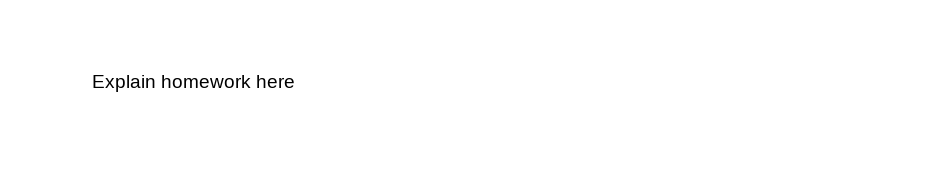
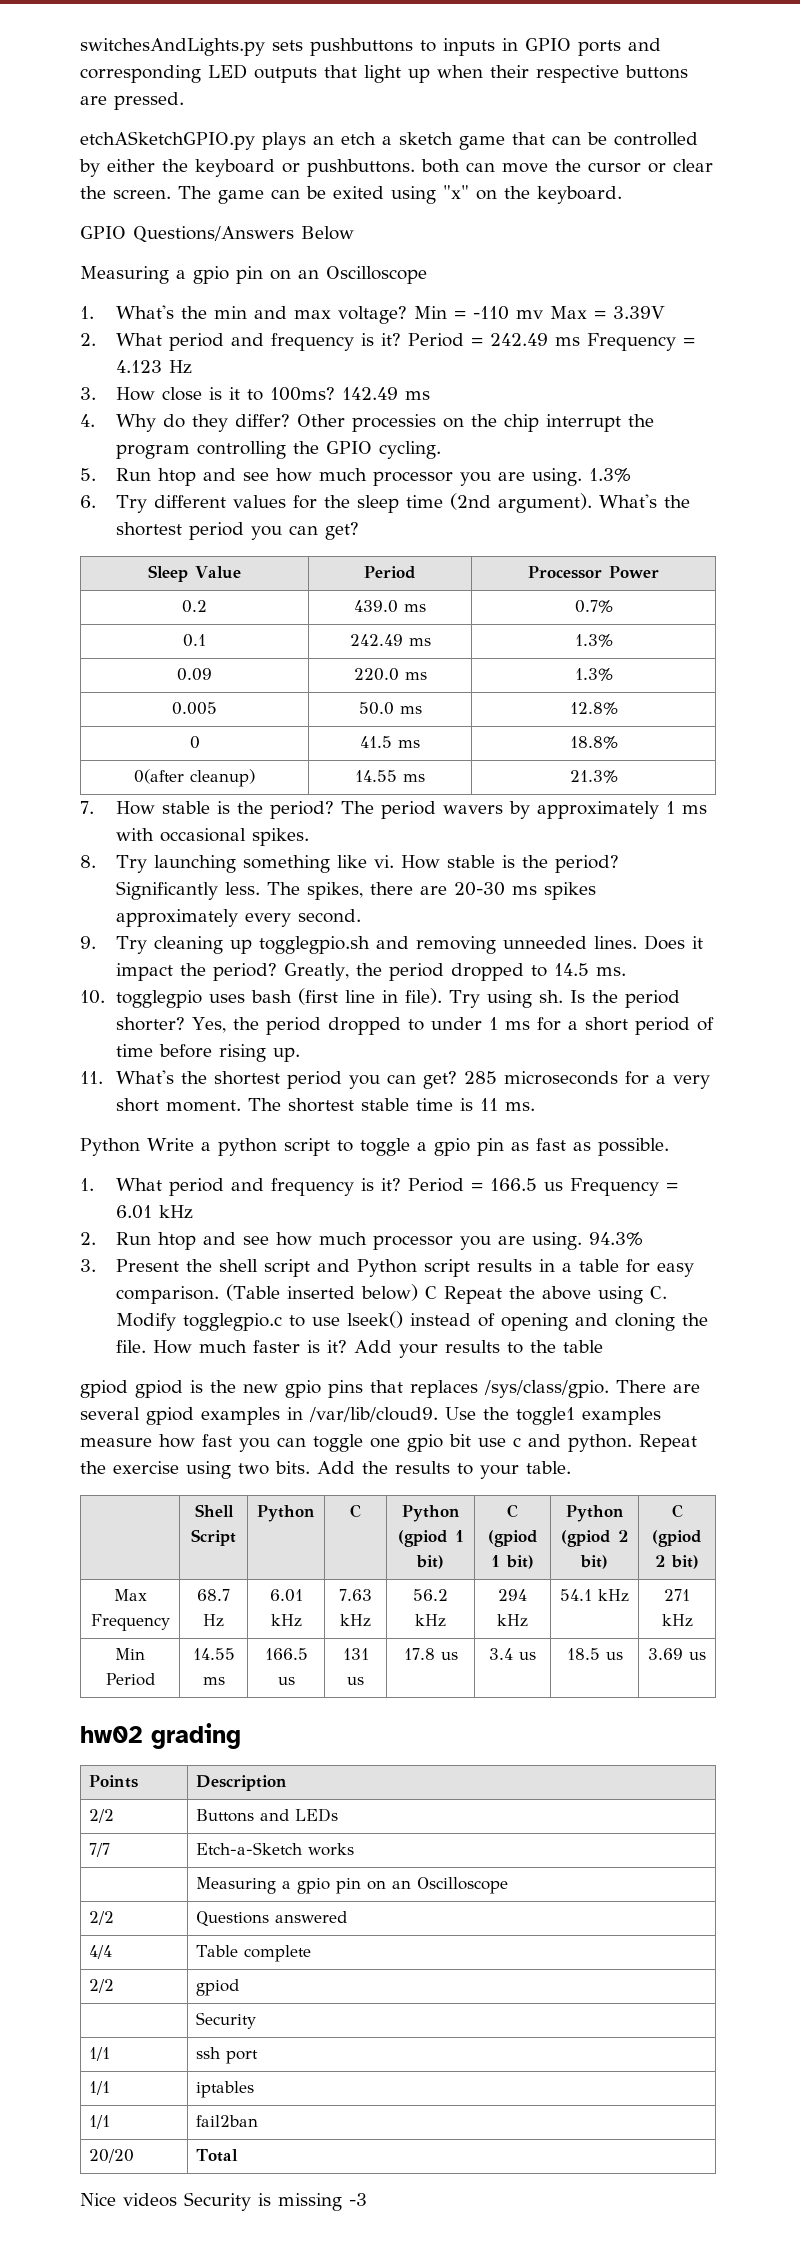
- Explain homework here
+ switchesAndLights.py sets pushbuttons to inputs in GPIO ports and corresponding LED outputs that light up when their respective buttons are pressed.
+ etchASketchGPIO.py plays an etch a sketch game that can be controlled by either the keyboard or pushbuttons. both can move the cursor or clear the screen. The game can be exited using "x" on the keyboard.
+ GPIO Questions/Answers Below
+ Measuring a gpio pin on an Oscilloscope
+ 1. What's the min and max voltage? Min = -110 mv Max = 3.39V
+ 2. What period and frequency is it? Period = 242.49 ms Frequency = 4.123 Hz
+ 3. How close is it to 100ms? 142.49 ms
+ 4. Why do they differ? Other processies on the chip interrupt the program controlling the GPIO cycling.
+ 5. Run htop and see how much processor you are using. 1.3%
+ 6. Try different values for the sleep time (2nd argument). What's the shortest period you can get?
+ Sleep Value | Period | Processor Power
+ 0.2 | 439.0 ms | 0.7%
+ 0.1 | 242.49 ms | 1.3%
+ 0.09 | 220.0 ms | 1.3%
+ 0.005 | 50.0 ms | 12.8%
+ 0 | 41.5 ms | 18.8%
+ 0(after cleanup) | 14.55 ms | 21.3%
+ 7. How stable is the period? The period wavers by approximately 1 ms with occasional spikes.
+ 8. Try launching something like vi. How stable is the period? Significantly less. The spikes, there are 20-30 ms spikes approximately every second.
+ 9. Try cleaning up togglegpio.sh and removing unneeded lines. Does it impact the period? Greatly, the period dropped to 14.5 ms.
+ 10. togglegpio uses bash (first line in file). Try using sh. Is the period shorter? Yes, the period dropped to under 1 ms for a short period of time before rising up.
+ 11. What's the shortest period you can get? 285 microseconds for a very short moment. The shortest stable time is 11 ms.
+ Python Write a python script to toggle a gpio pin as fast as possible.
+ 1. What period and frequency is it? Period = 166.5 us Frequency = 6.01 kHz
+ 2. Run htop and see how much processor you are using. 94.3%
+ 3. Present the shell script and Python script results in a table for easy comparison. (Table inserted below) C Repeat the above using C. Modify togglegpio.c to use lseek() instead of opening and cloning the file. How much faster is it? Add your results to the table
+ gpiod gpiod is the new gpio pins that replaces /sys/class/gpio. There are several gpiod examples in /var/lib/cloud9. Use the toggle1 examples measure how fast you can toggle one gpio bit use c and python. Repeat the exercise using two bits. Add the results to your table.
+ | Shell Script | Python | C | Python (gpiod 1 bit) | C (gpiod 1 bit) | Python (gpiod 2 bit) | C (gpiod 2 bit)
+ Max Frequency | 68.7 Hz | 6.01 kHz | 7.63 kHz | 56.2 kHz | 294 kHz | 54.1 kHz | 271 kHz
+ Min Period | 14.55 ms | 166.5 us | 131 us | 17.8 us | 3.4 us | 18.5 us | 3.69 us
+ hw02 grading
+ Points | Description
+ 2/2 | Buttons and LEDs
+ 7/7 | Etch-a-Sketch works
+ | Measuring a gpio pin on an Oscilloscope
+ 2/2 | Questions answered
+ 4/4 | Table complete
+ 2/2 | gpiod
+ | Security
+ 1/1 | ssh port
+ 1/1 | iptables
+ 1/1 | fail2ban
+ 20/20 | Total
+ Nice videos Security is missing -3

